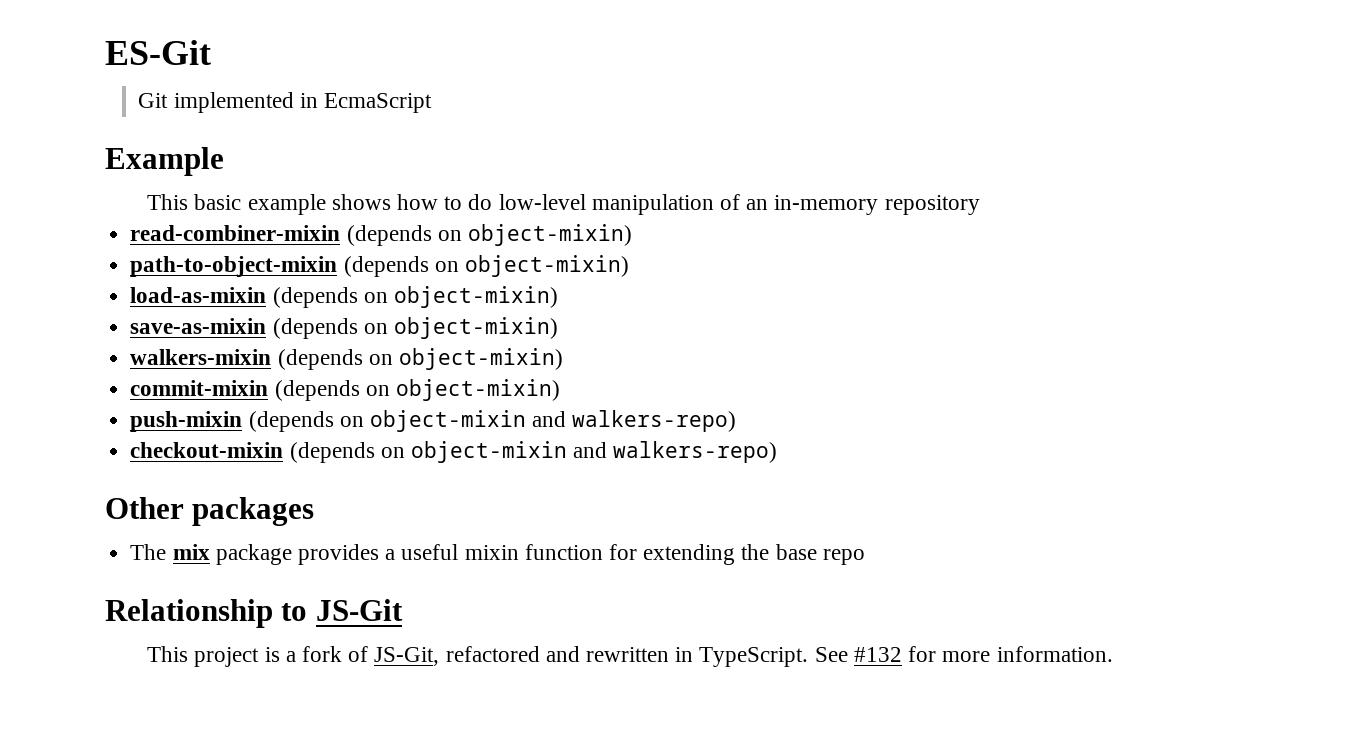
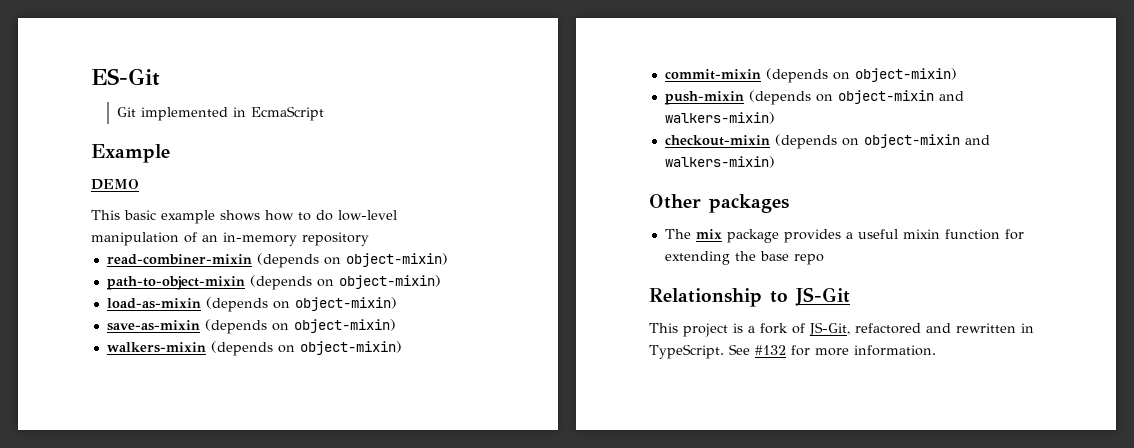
+ DEMO
- push-mixin (depends on object-mixin and walkers-repo)
+ push-mixin (depends on object-mixin and walkers-mixin)
- checkout-mixin (depends on object-mixin and walkers-repo)
+ checkout-mixin (depends on object-mixin and walkers-mixin)

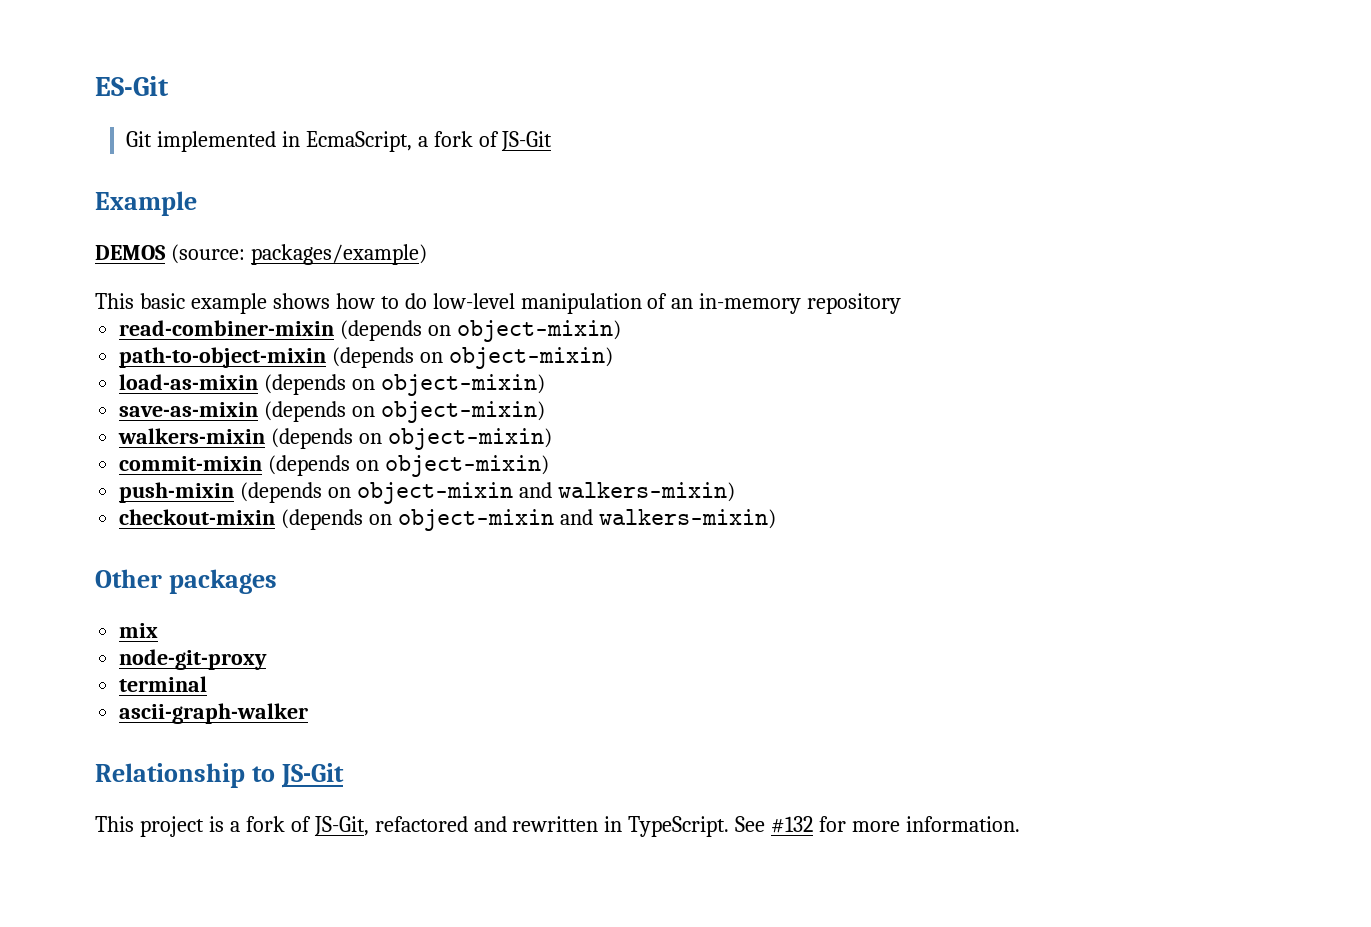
- Git implemented in EcmaScript
+ Git implemented in EcmaScript, a fork of JS-Git
  Example
- DEMO
+ DEMOS (source: packages/example)
- The mix package provides a useful mixin function for extending the base repo
+ mix
+ node-git-proxy
+ terminal
+ ascii-graph-walker

